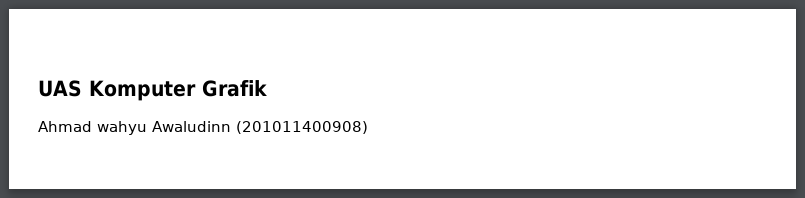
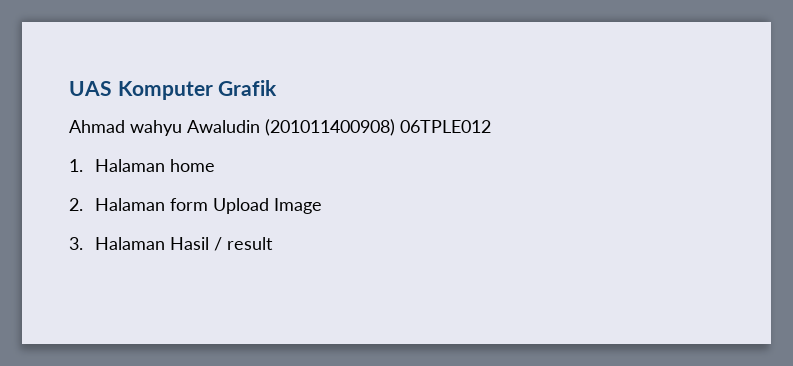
- Ahmad wahyu Awaludinn (201011400908)
+ Ahmad wahyu Awaludin (201011400908) 06TPLE012
+ 1. Halaman home
+ 2. Halaman form Upload Image
+ 3. Halaman Hasil / result

